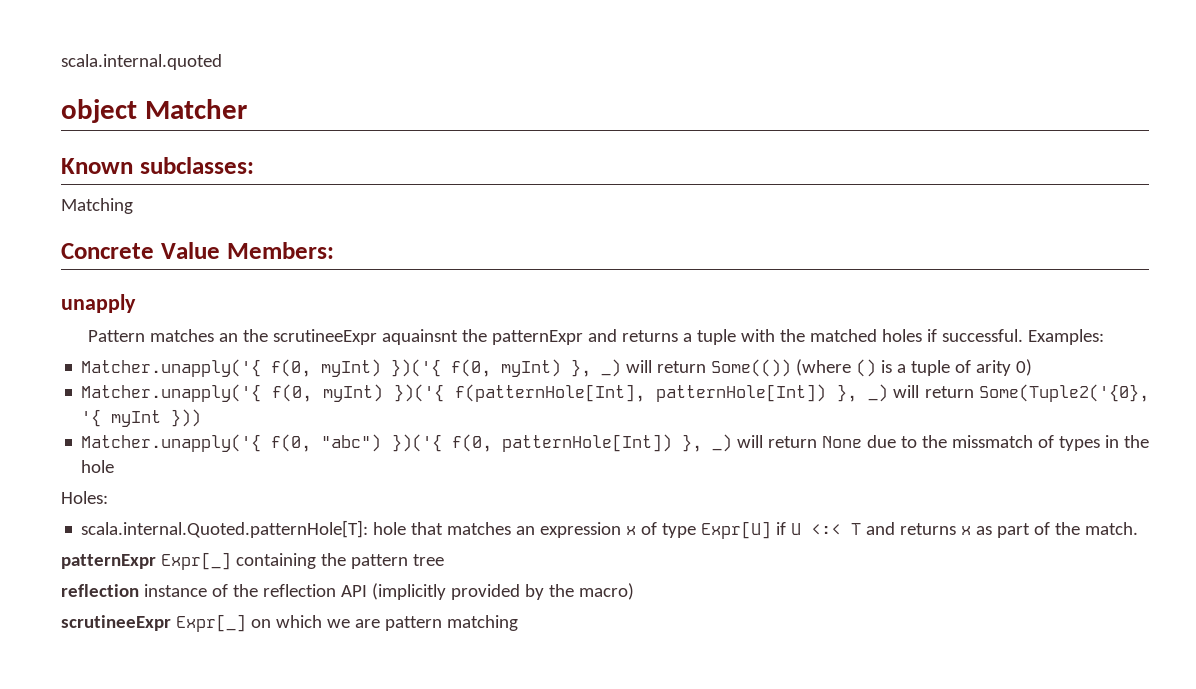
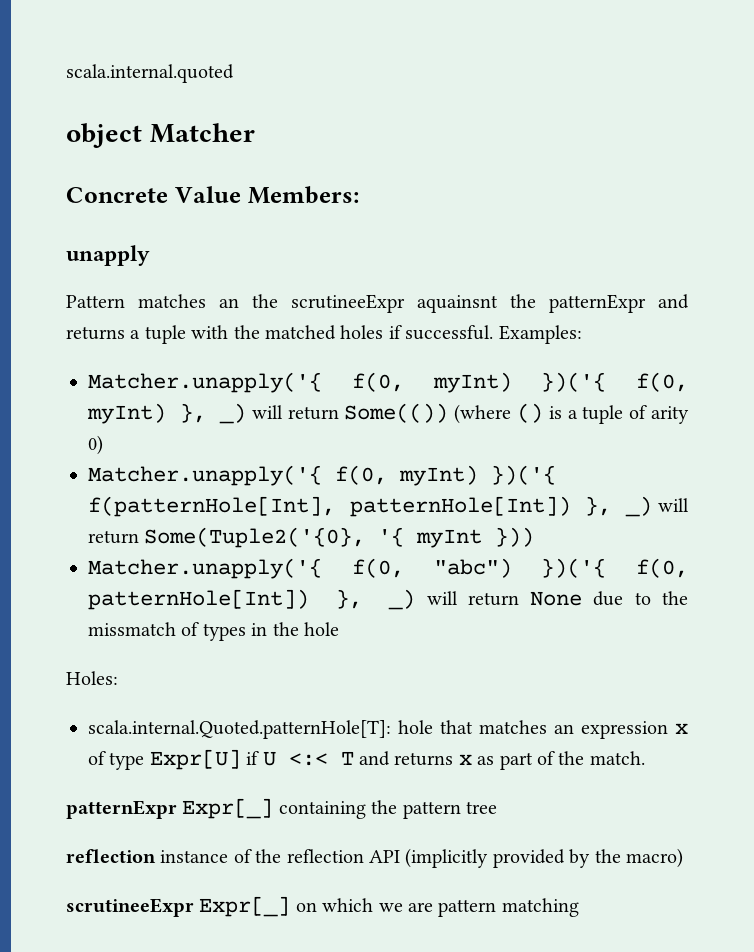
- Known subclasses:
- Matching

